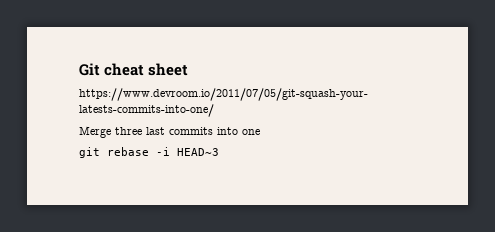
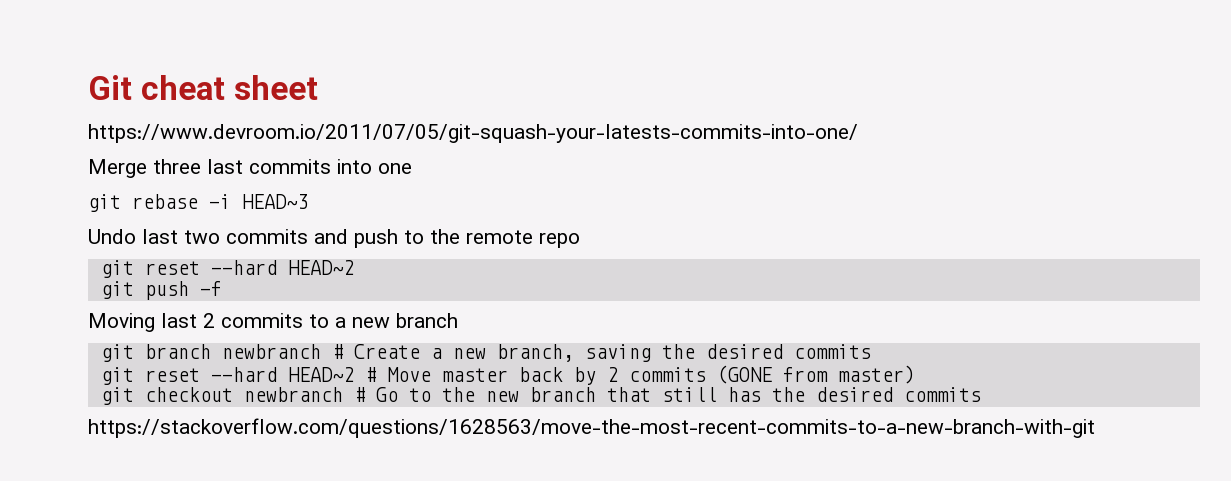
+ Undo last two commits and push to the remote repo
+ git reset --hard HEAD~2
+ git push -f
+ Moving last 2 commits to a new branch
+ git branch newbranch # Create a new branch, saving the desired commits
+ git reset --hard HEAD~2 # Move master back by 2 commits (GONE from master)
+ git checkout newbranch # Go to the new branch that still has the desired commits
+ https://stackoverflow.com/questions/1628563/move-the-most-recent-commits-to-a-new-branch-with-git

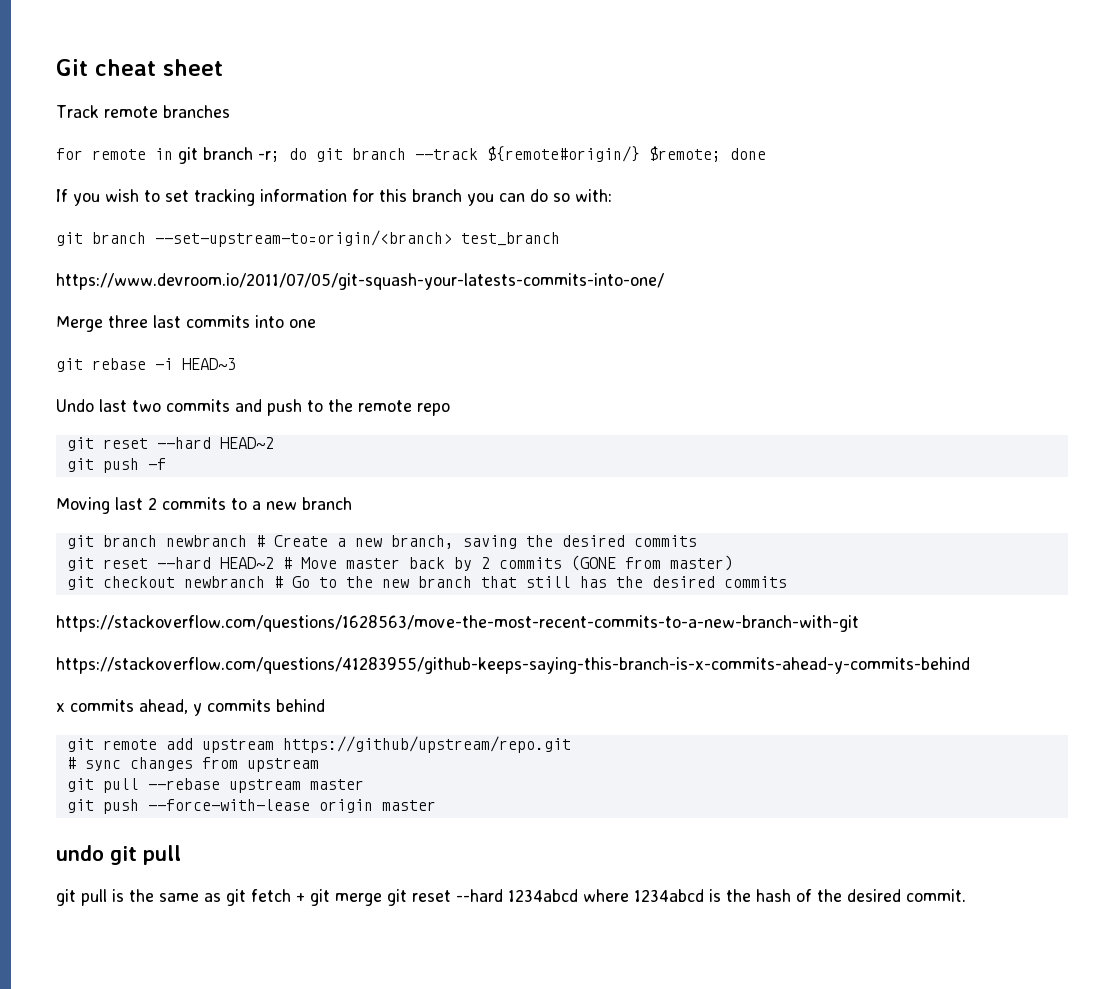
+ Track remote branches
+ for remote in git branch -r; do git branch --track ${remote#origin/} $remote; done
+ If you wish to set tracking information for this branch you can do so with:
+ git branch --set-upstream-to=origin/<branch> test_branch
+ https://stackoverflow.com/questions/41283955/github-keeps-saying-this-branch-is-x-commits-ahead-y-commits-behind
+ x commits ahead, y commits behind
+ git remote add upstream https://github/upstream/repo.git
+ # sync changes from upstream
+ git pull --rebase upstream master
+ git push --force-with-lease origin master
+ undo git pull
+ git pull is the same as git fetch + git merge git reset --hard 1234abcd where 1234abcd is the hash of the desired commit.

